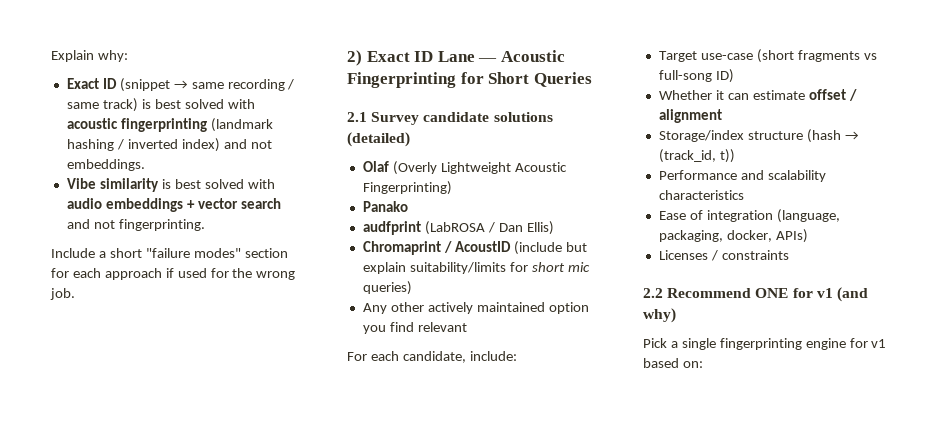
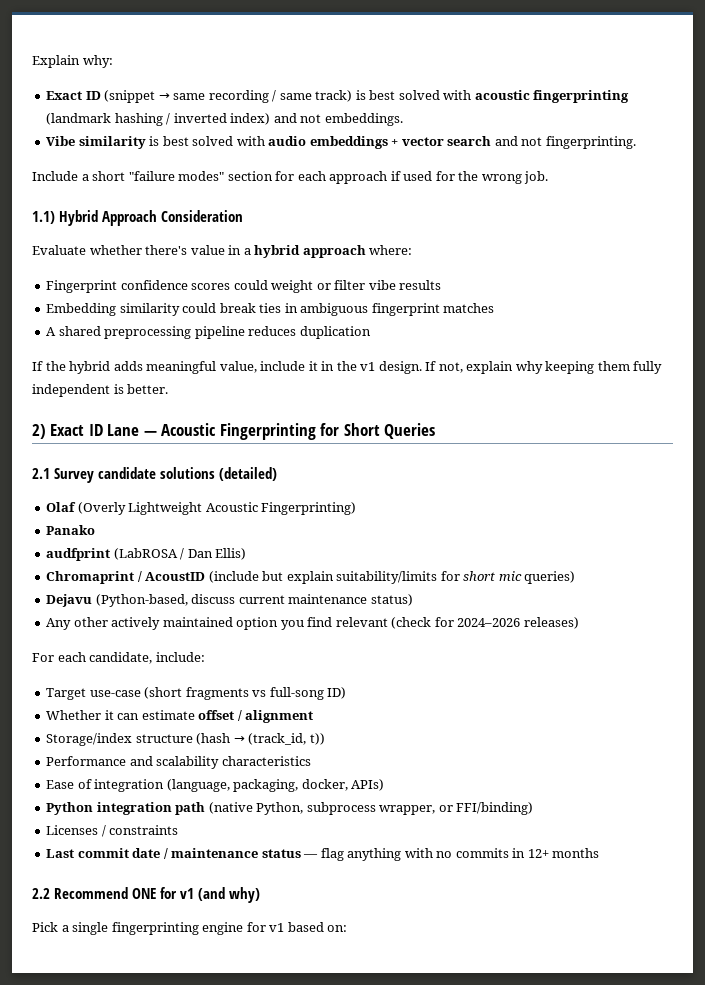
+ 1.1) Hybrid Approach Consideration
+ Evaluate whether there's value in a hybrid approach where:
+ Fingerprint confidence scores could weight or filter vibe results
+ Embedding similarity could break ties in ambiguous fingerprint matches
+ A shared preprocessing pipeline reduces duplication
+ If the hybrid adds meaningful value, include it in the v1 design. If not, explain why keeping them fully independent is better.
+ Dejavu (Python-based, discuss current maintenance status)
- Any other actively maintained option you find relevant
+ Any other actively maintained option you find relevant (check for 2024–2026 releases)
+ Python integration path (native Python, subprocess wrapper, or FFI/binding)
  Licenses / constraints
+ Last commit date / maintenance status — flag anything with no commits in 12+ months

